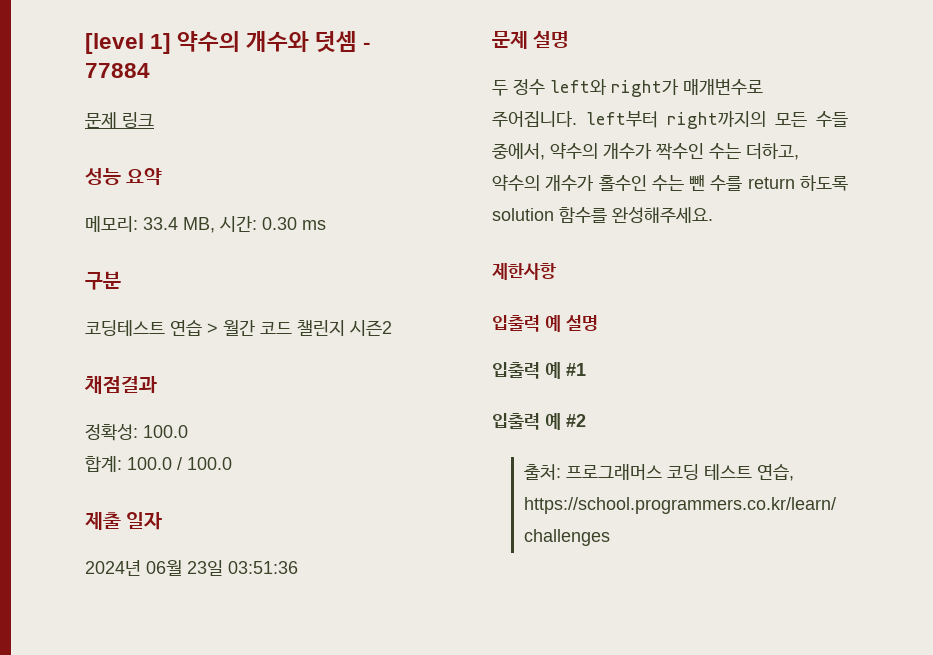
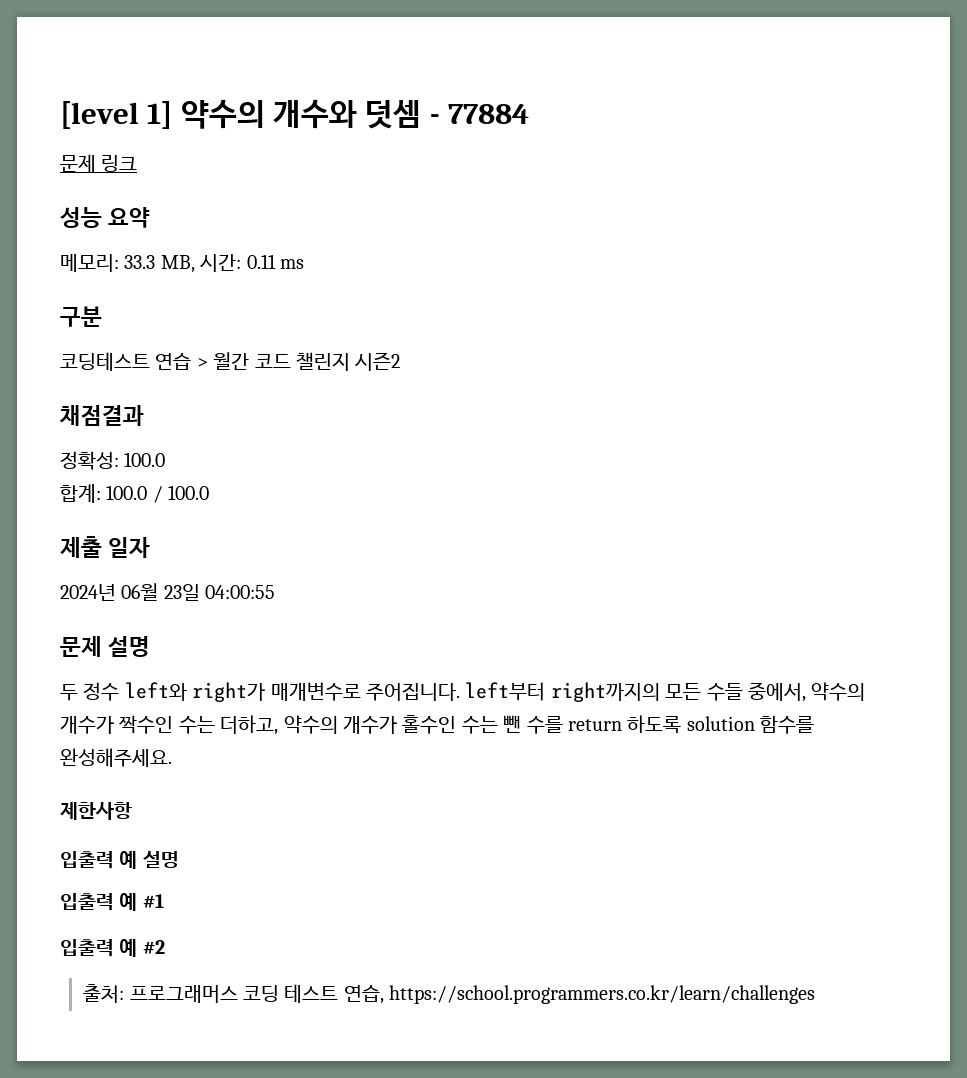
- 메모리: 33.4 MB, 시간: 0.30 ms
+ 메모리: 33.3 MB, 시간: 0.11 ms
- 2024년 06월 23일 03:51:36
+ 2024년 06월 23일 04:00:55

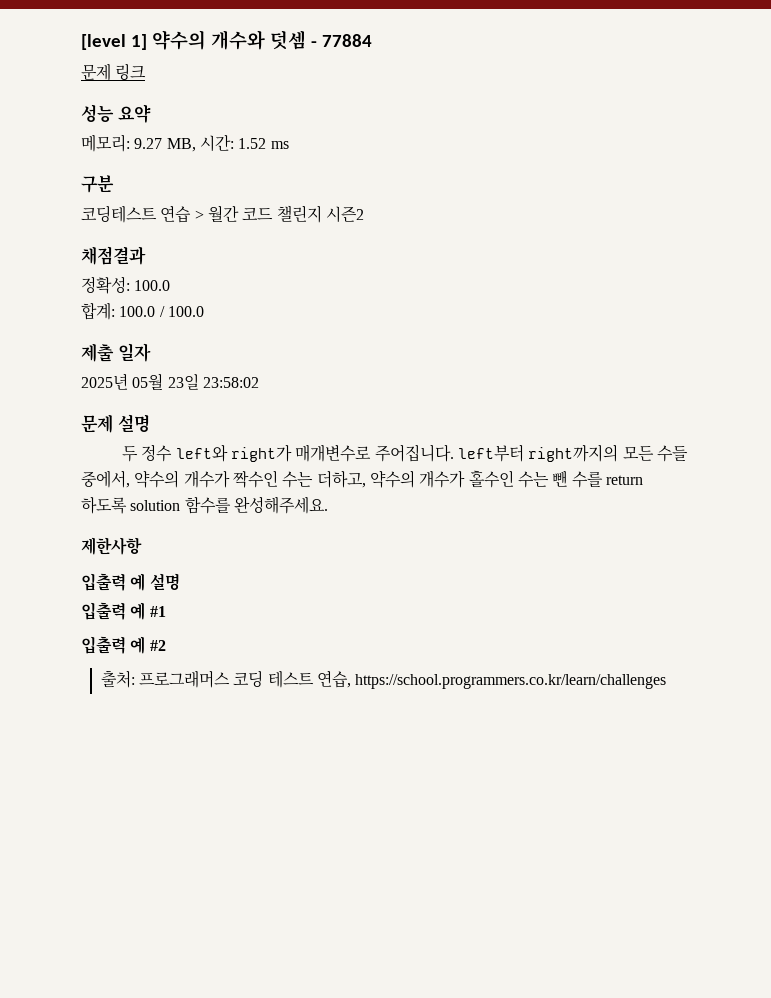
- 메모리: 33.3 MB, 시간: 0.11 ms
+ 메모리: 9.27 MB, 시간: 1.52 ms
- 2024년 06월 23일 04:00:55
+ 2025년 05월 23일 23:58:02

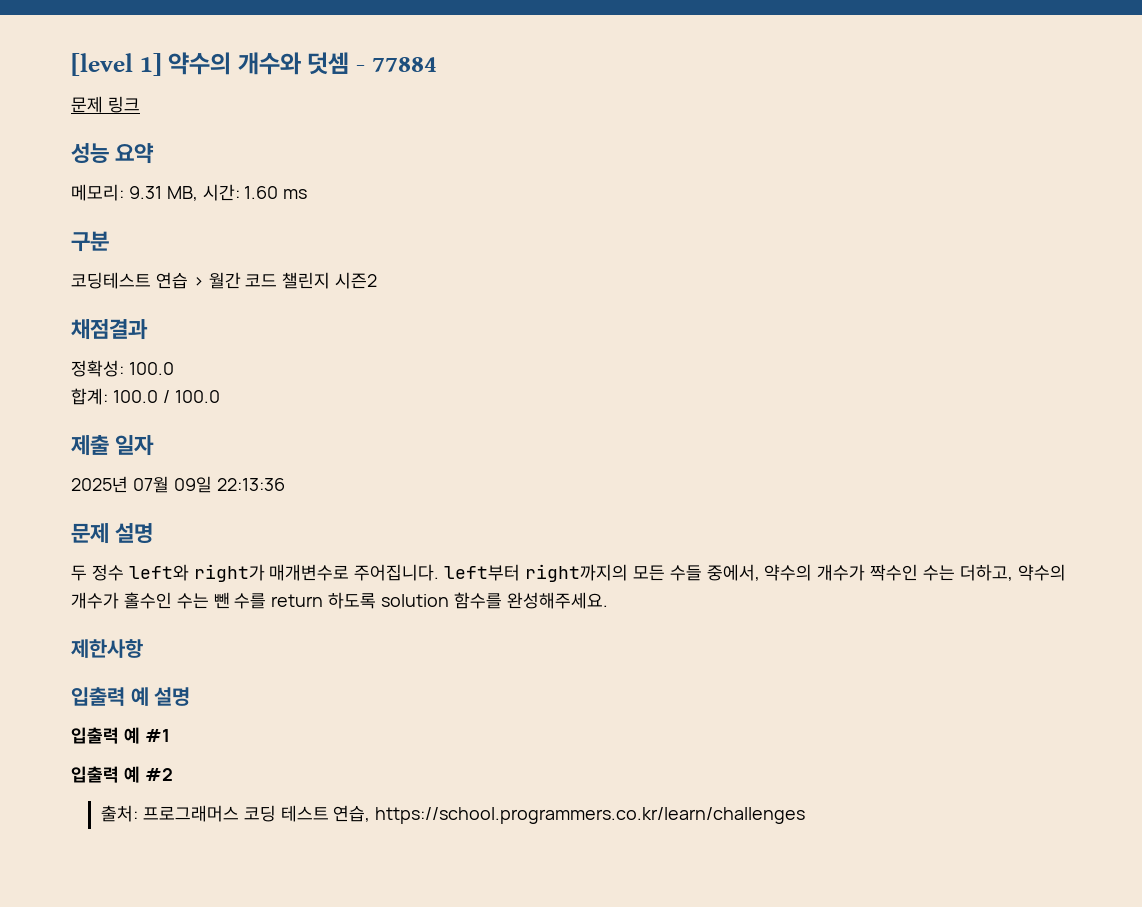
- 메모리: 9.27 MB, 시간: 1.52 ms
+ 메모리: 9.31 MB, 시간: 1.60 ms
- 2025년 05월 23일 23:58:02
+ 2025년 07월 09일 22:13:36

